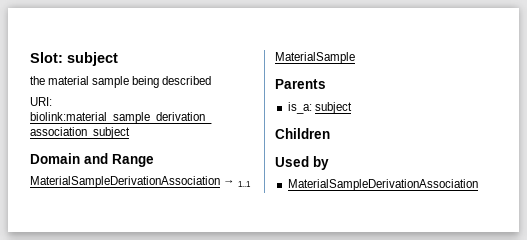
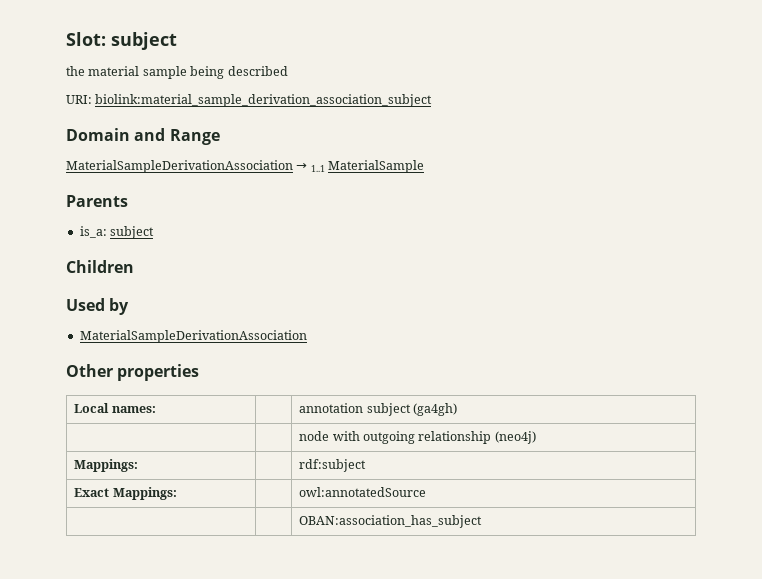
+ Other properties
+ Local names: | | annotation subject (ga4gh)
+ | | node with outgoing relationship (neo4j)
+ Mappings: | | rdf:subject
+ Exact Mappings: | | owl:annotatedSource
+ | | OBAN:association_has_subject

